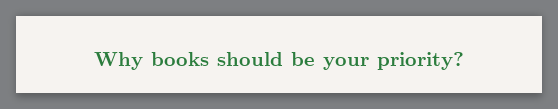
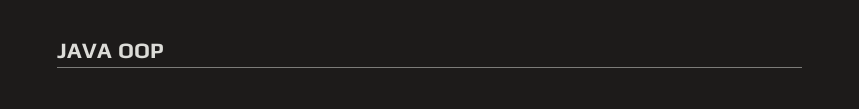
- Why books should be your priority?
+ JAVA OOP

